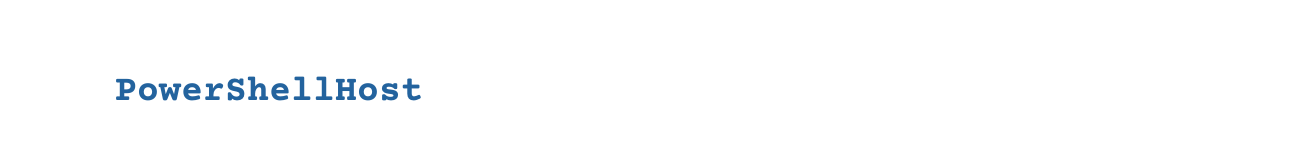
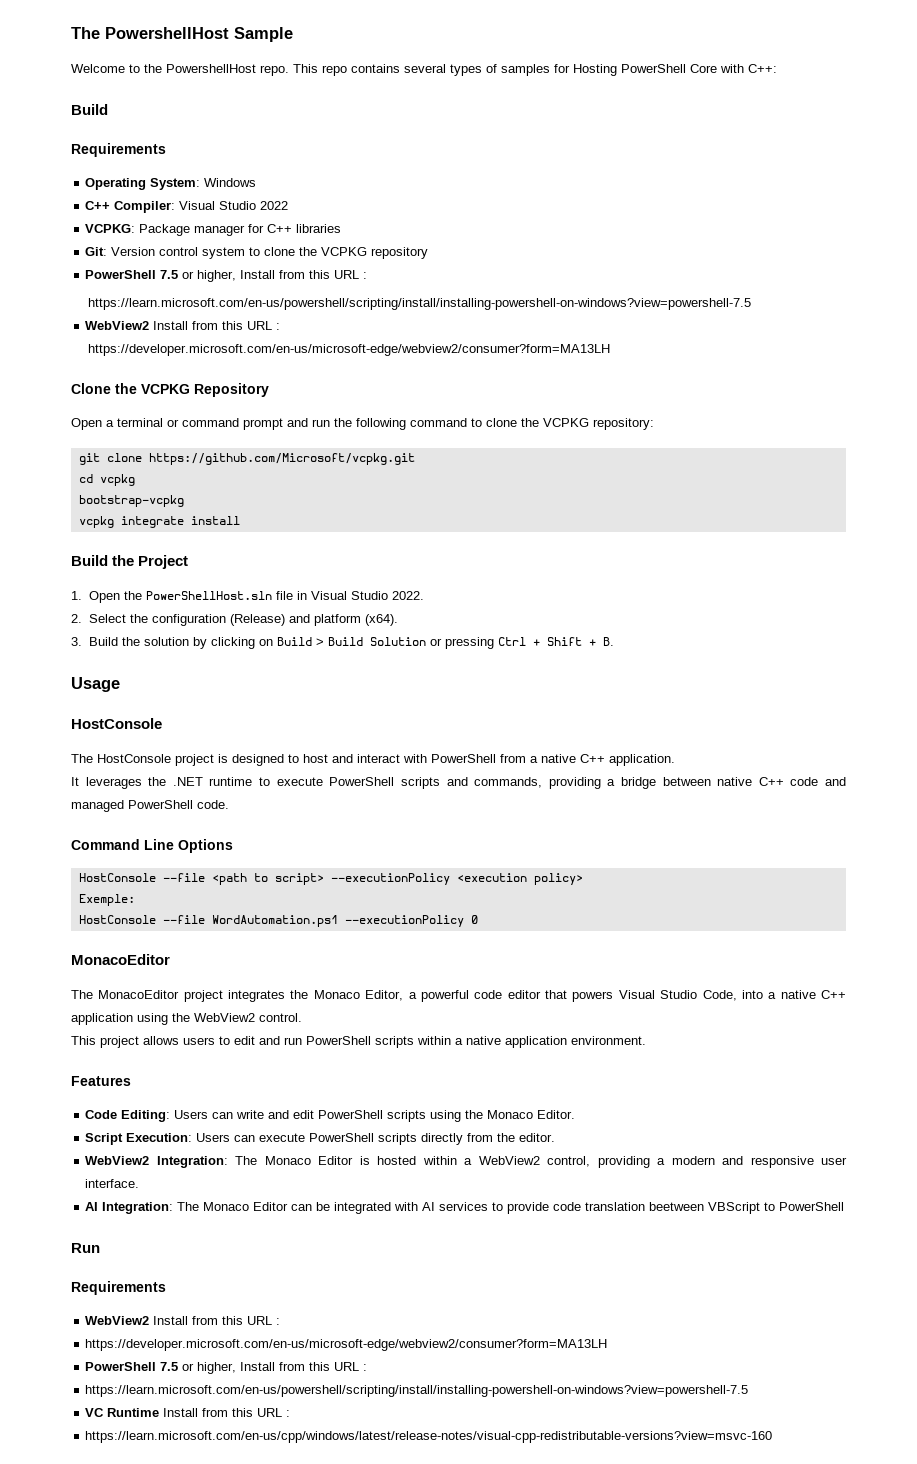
- PowerShellHost
+ The PowershellHost Sample
+ Welcome to the PowershellHost repo. This repo contains several types of samples for Hosting PowerShell Core with C++:
+ Build
+ Requirements
+ Operating System: Windows
+ C++ Compiler: Visual Studio 2022
+ VCPKG: Package manager for C++ libraries
+ Git: Version control system to clone the VCPKG repository
+ PowerShell 7.5 or higher, Install from this URL :
+ https://learn.microsoft.com/en-us/powershell/scripting/install/installing-powershell-on-windows?view=powershell-7.5
+ WebView2 Install from this URL :
+ https://developer.microsoft.com/en-us/microsoft-edge/webview2/consumer?form=MA13LH
+ Clone the VCPKG Repository
+ Open a terminal or command prompt and run the following command to clone the VCPKG repository:
+ git clone https://github.com/Microsoft/vcpkg.git
+ cd vcpkg
+ bootstrap-vcpkg
+ vcpkg integrate install
+ Build the Project
+ 1. Open the PowerShellHost.sln file in Visual Studio 2022.
+ 2. Select the configuration (Release) and platform (x64).
+ 3. Build the solution by clicking on Build > Build Solution or pressing Ctrl + Shift + B.
+ Usage
+ HostConsole
+ The HostConsole project is designed to host and interact with PowerShell from a native C++ application.
+ It leverages the .NET runtime to execute PowerShell scripts and commands, providing a bridge between native C++ code and managed PowerShell code.
+ Command Line Options
+ HostConsole --file <path to script> --executionPolicy <execution policy>
+ Exemple:
+ HostConsole --file WordAutomation.ps1 --executionPolicy 0
+ MonacoEditor
+ The MonacoEditor project integrates the Monaco Editor, a powerful code editor that powers Visual Studio Code, into a native C++ application using the WebView2 control.
+ This project allows users to edit and run PowerShell scripts within a native application environment.
+ Features
+ Code Editing: Users can write and edit PowerShell scripts using the Monaco Editor.
+ Script Execution: Users can execute PowerShell scripts directly from the editor.
+ WebView2 Integration: The Monaco Editor is hosted within a WebView2 control, providing a modern and responsive user interface.
+ AI Integration: The Monaco Editor can be integrated with AI services to provide code translation beetween VBScript to PowerShell
+ Run
+ Requirements
+ WebView2 Install from this URL :
+ https://developer.microsoft.com/en-us/microsoft-edge/webview2/consumer?form=MA13LH
+ PowerShell 7.5 or higher, Install from this URL :
+ https://learn.microsoft.com/en-us/powershell/scripting/install/installing-powershell-on-windows?view=powershell-7.5
+ VC Runtime Install from this URL :
+ https://learn.microsoft.com/en-us/cpp/windows/latest/release-notes/visual-cpp-redistributable-versions?view=msvc-160

